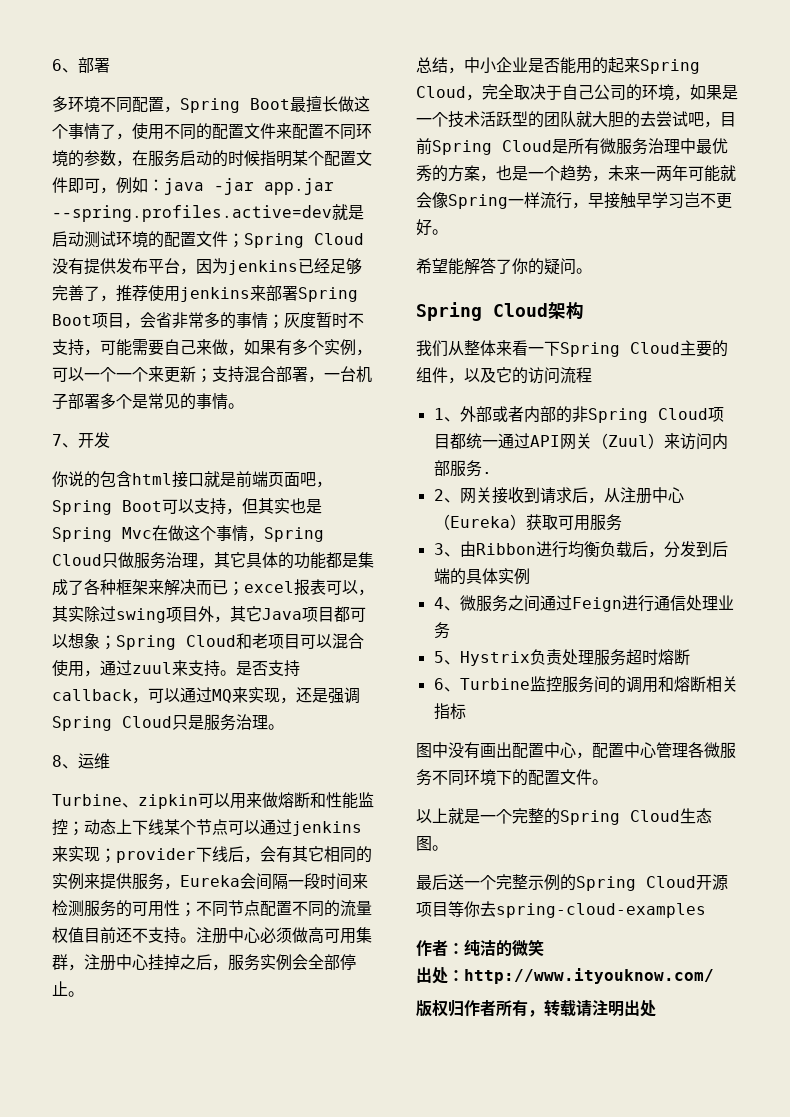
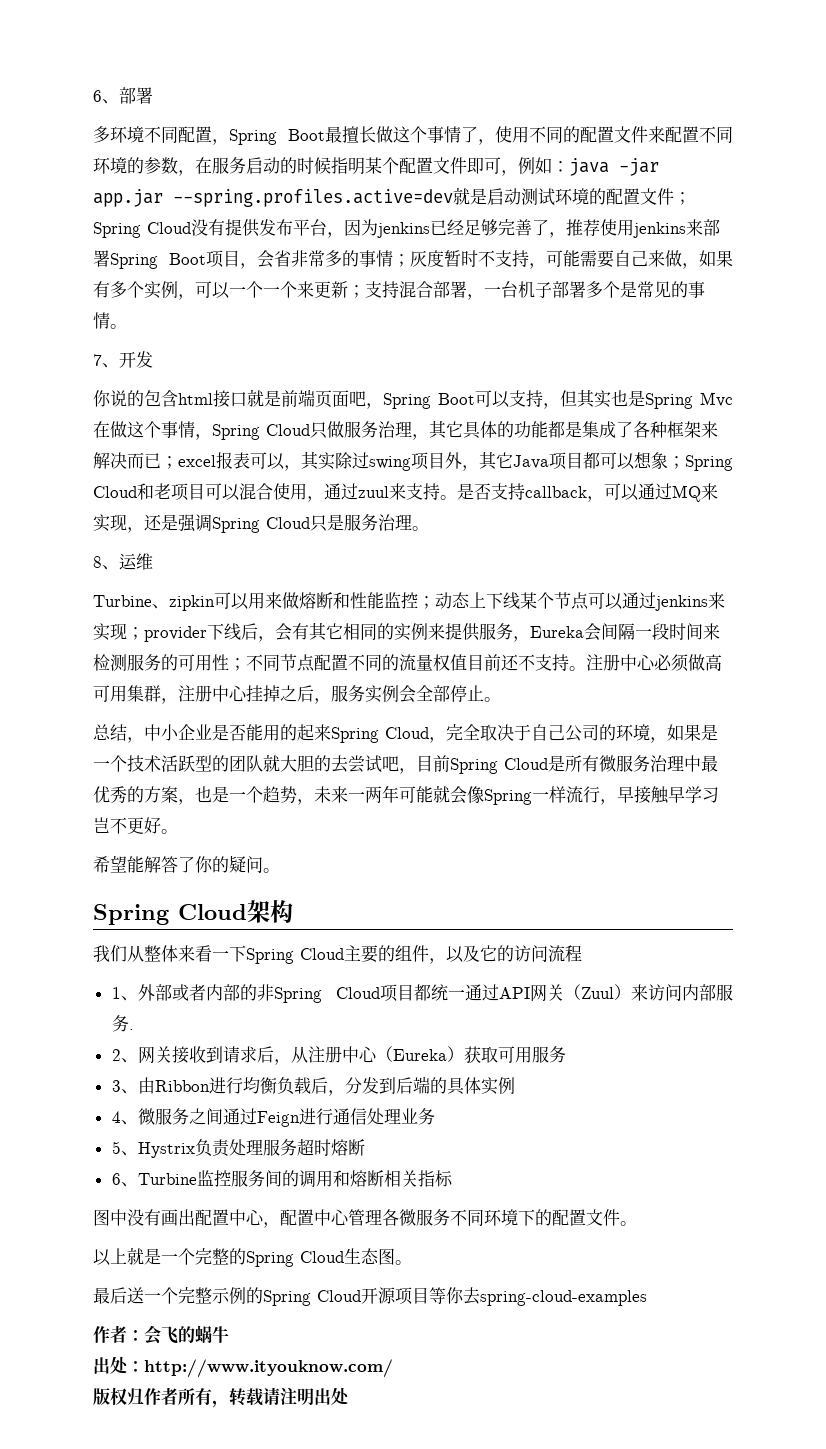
- 作者：纯洁的微笑
+ 作者：会飞的蜗牛

